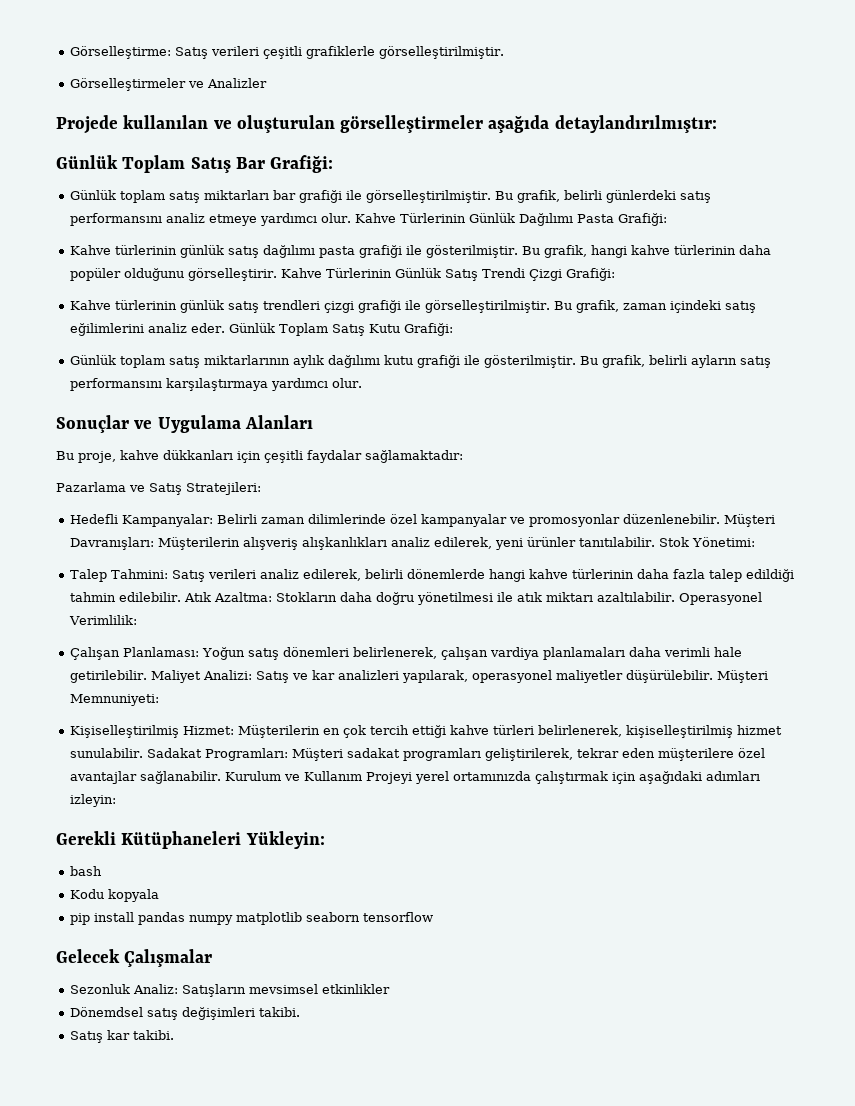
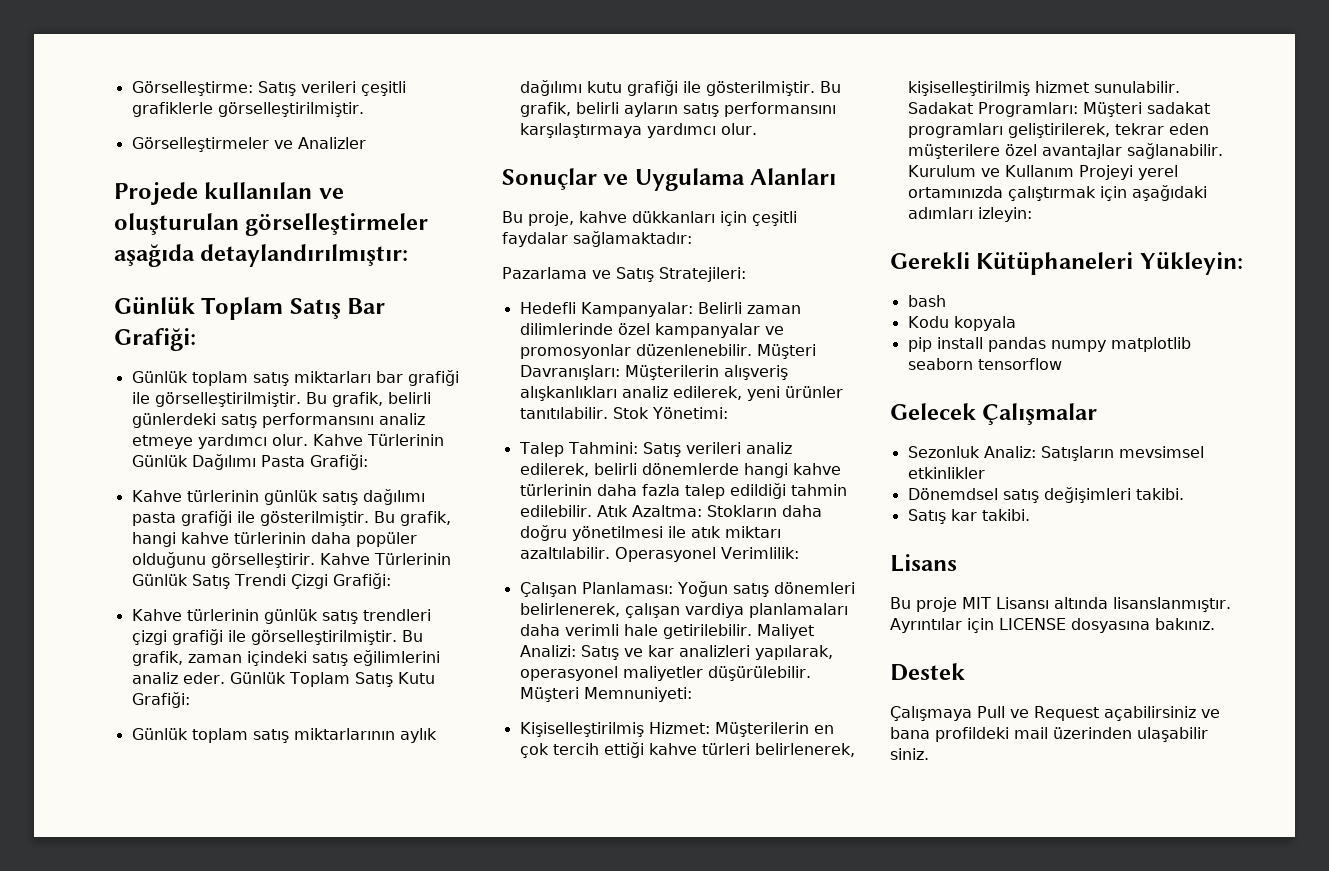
+ Lisans
+ Bu proje MIT Lisansı altında lisanslanmıştır. Ayrıntılar için LICENSE dosyasına bakınız.
+ Destek
+ Çalışmaya Pull ve Request açabilirsiniz ve bana profildeki mail üzerinden ulaşabilir siniz.

